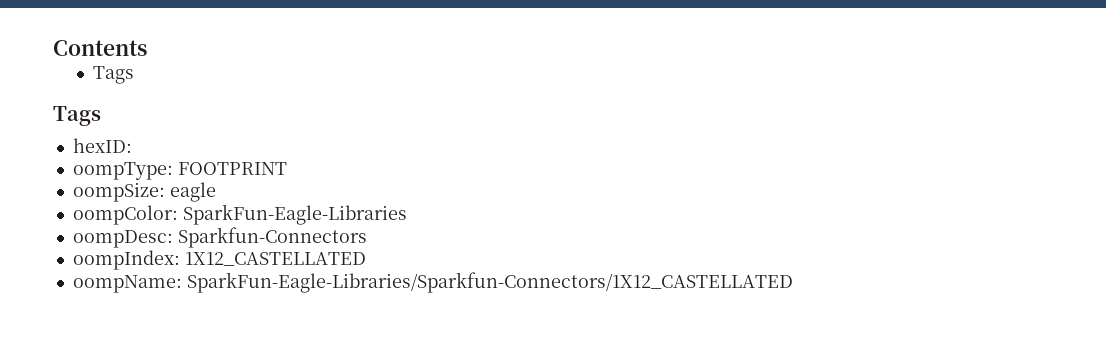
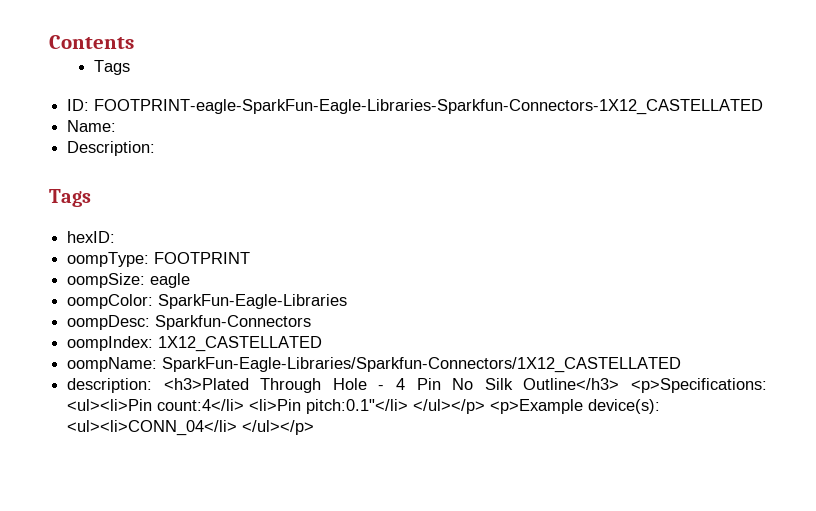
+ ID: FOOTPRINT-eagle-SparkFun-Eagle-Libraries-Sparkfun-Connectors-1X12_CASTELLATED
+ Name:
+ Description:
+ description: <h3>Plated Through Hole - 4 Pin No Silk Outline</h3> <p>Specifications: <ul><li>Pin count:4</li> <li>Pin pitch:0.1"</li> </ul></p> <p>Example device(s): <ul><li>CONN_04</li> </ul></p>

